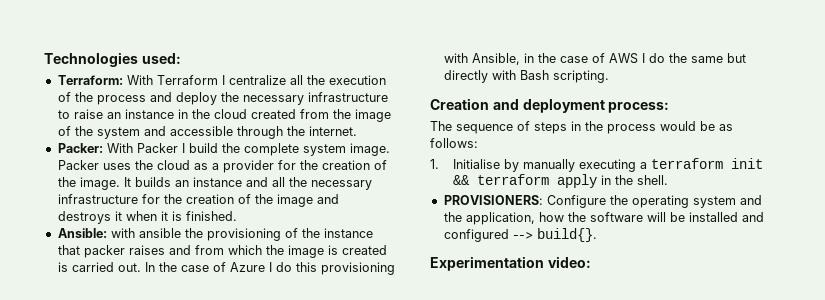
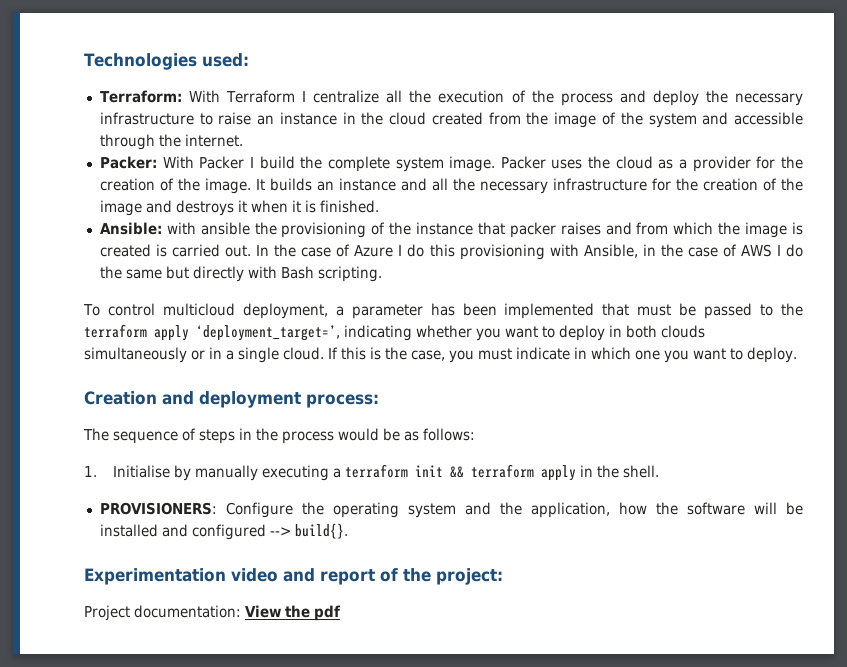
+ To control multicloud deployment, a parameter has been implemented that must be passed to the terraform apply ‘deployment_target=’, indicating whether you want to deploy in both clouds simultaneously or in a single cloud. If this is the case, you must indicate in which one you want to deploy.
- Experimentation video:
+ Experimentation video and report of the project:
+ Project documentation: View the pdf

